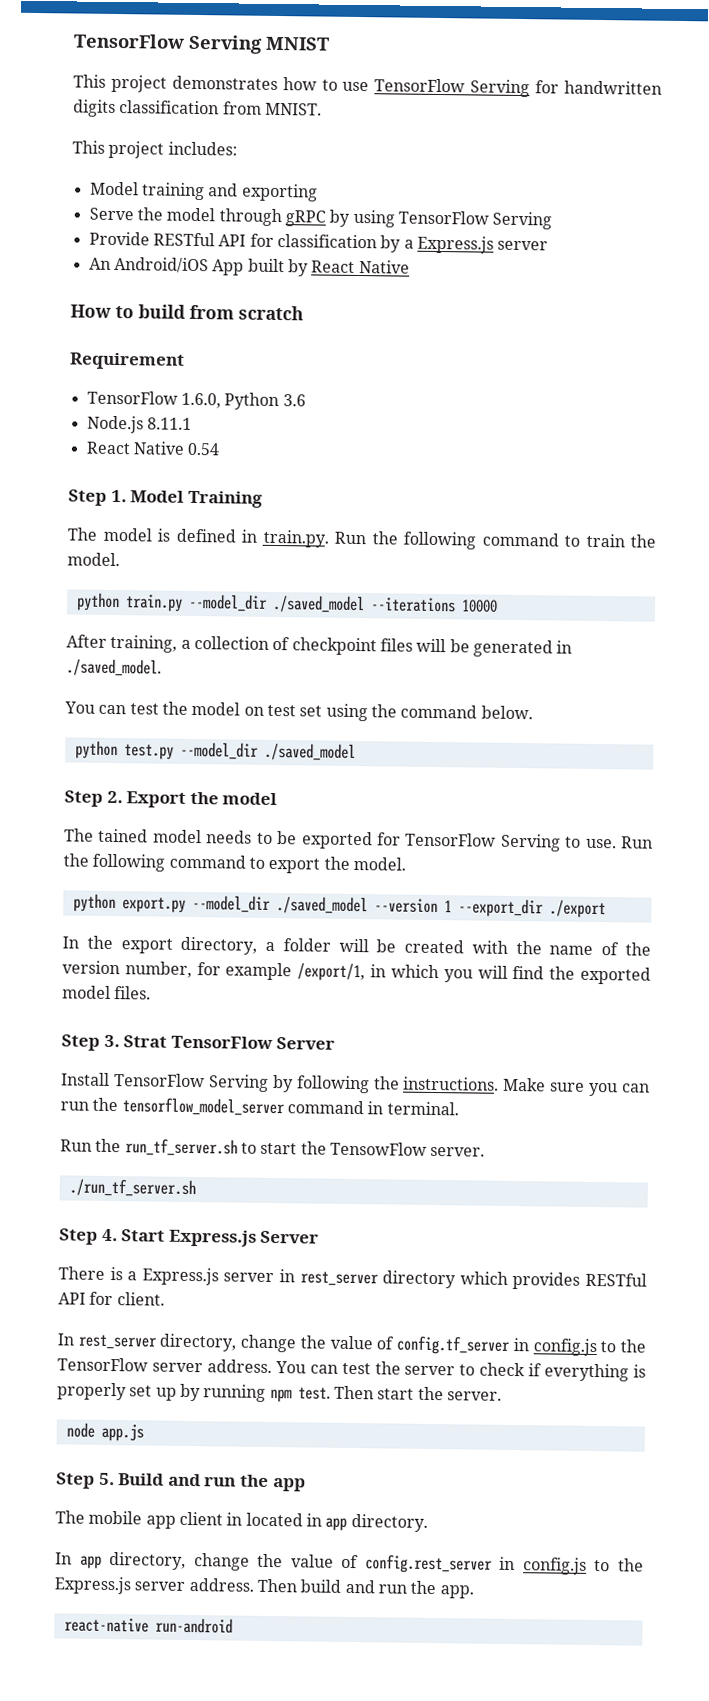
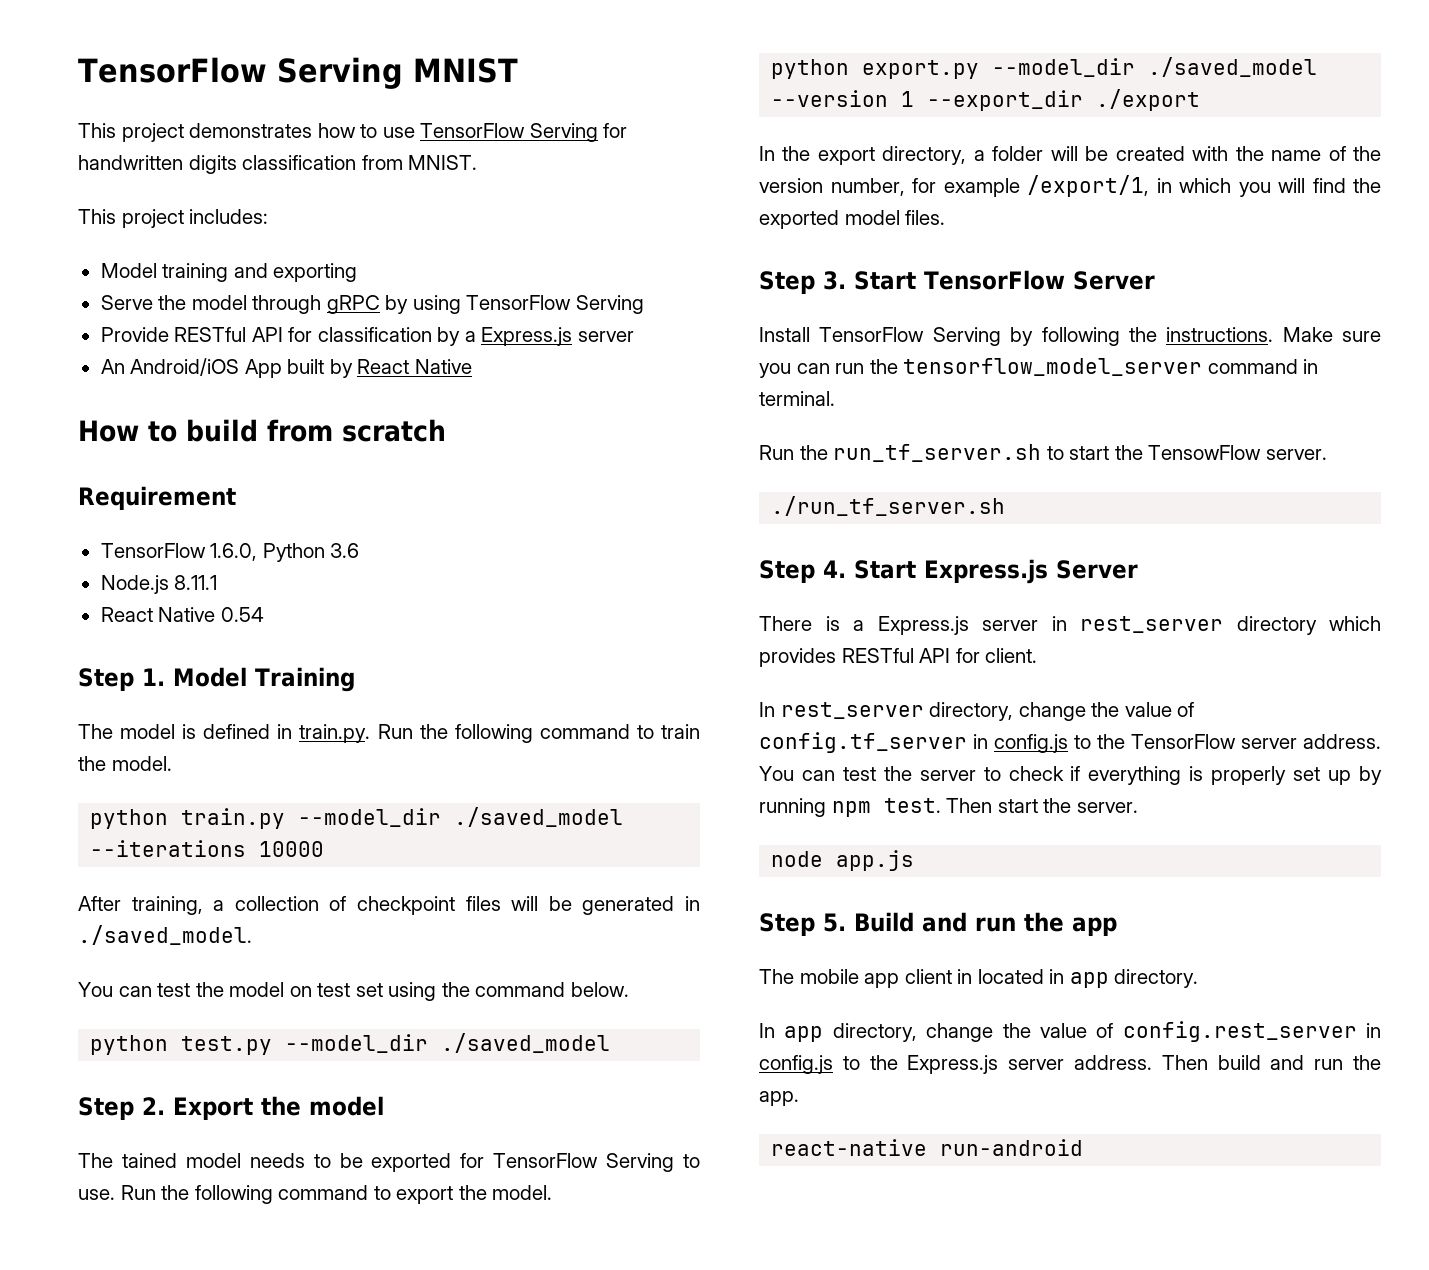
- Step 3. Strat TensorFlow Server
+ Step 3. Start TensorFlow Server

